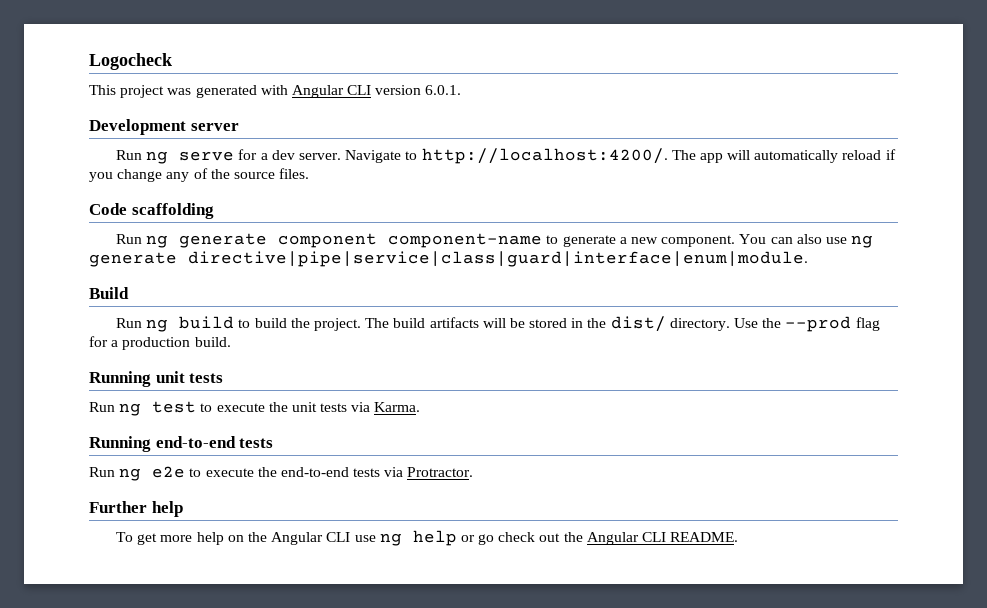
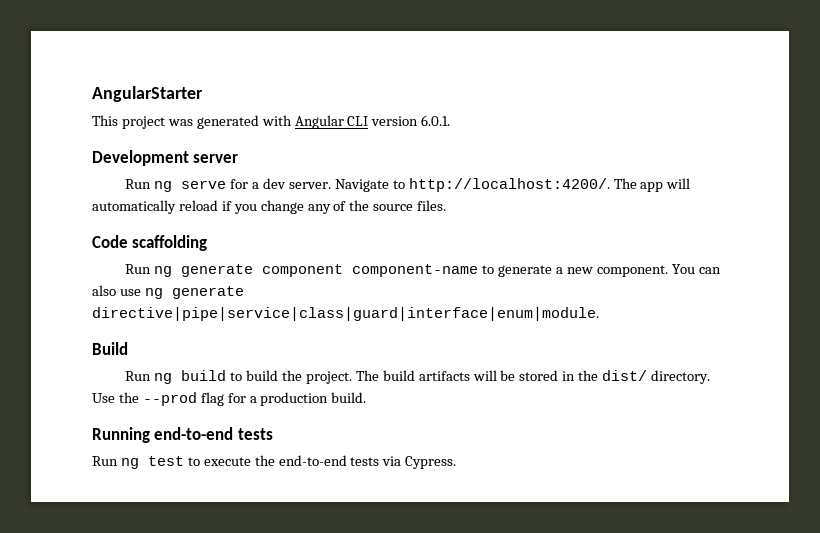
- Logocheck
+ AngularStarter
- Running unit tests
+ Running end-to-end tests
- Run ng test to execute the unit tests via Karma.
- Running end-to-end tests
- Run ng e2e to execute the end-to-end tests via Protractor.
- Further help
- To get more help on the Angular CLI use ng help or go check out the Angular CLI README.
+ Run ng test to execute the end-to-end tests via Cypress.

